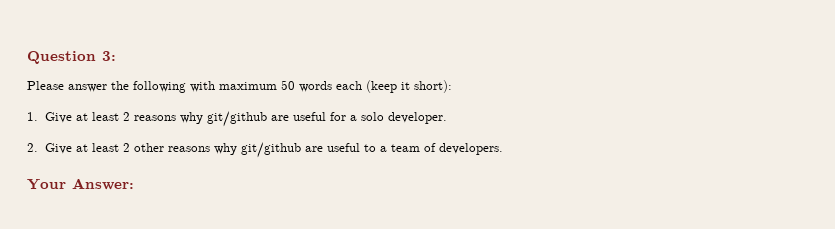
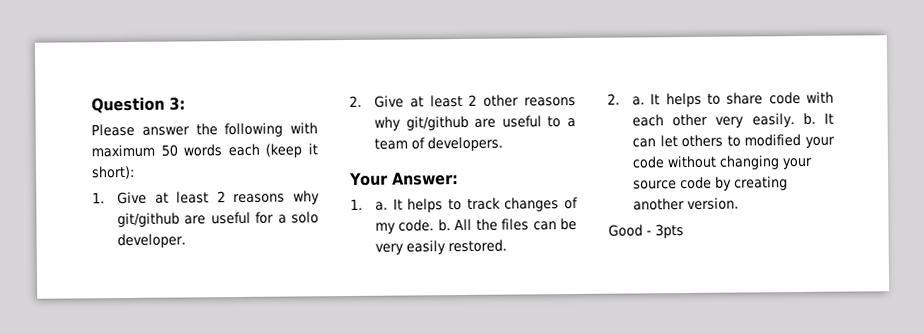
+ 1. a. It helps to track changes of my code. b. All the files can be very easily restored.
+ 2. a. It helps to share code with each other very easily. b. It can let others to modified your code without changing your source code by creating another version.
+ Good - 3pts

